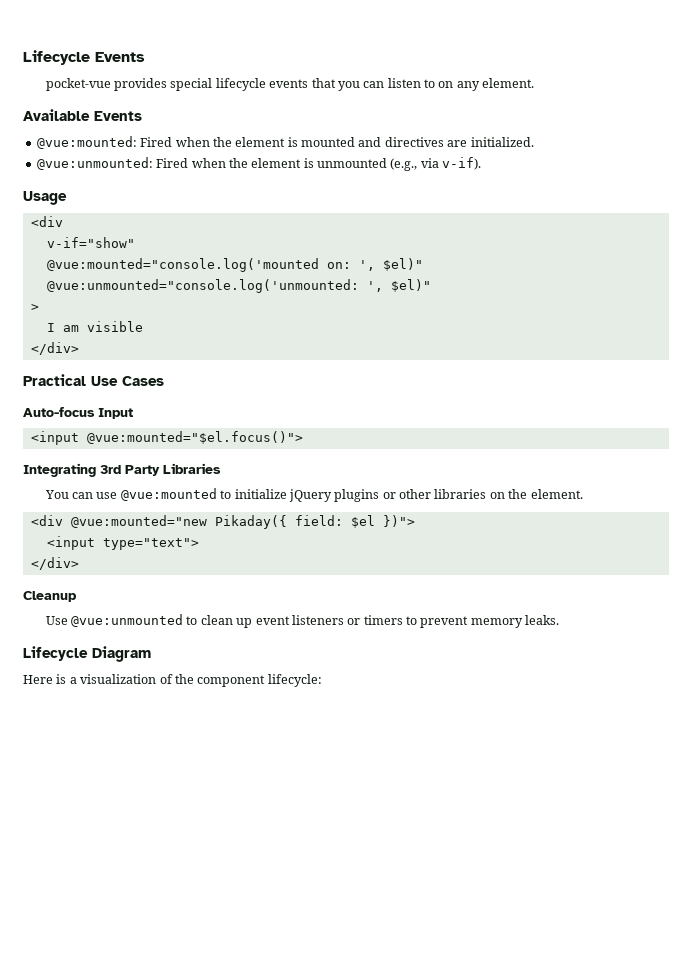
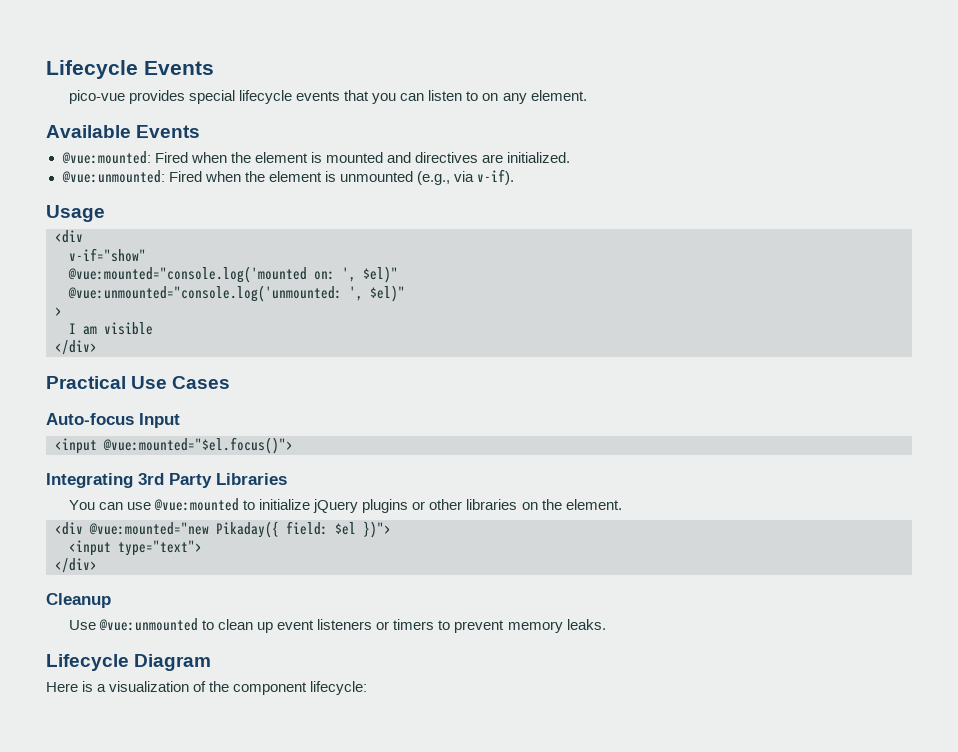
- pocket-vue provides special lifecycle events that you can listen to on any element.
+ pico-vue provides special lifecycle events that you can listen to on any element.

